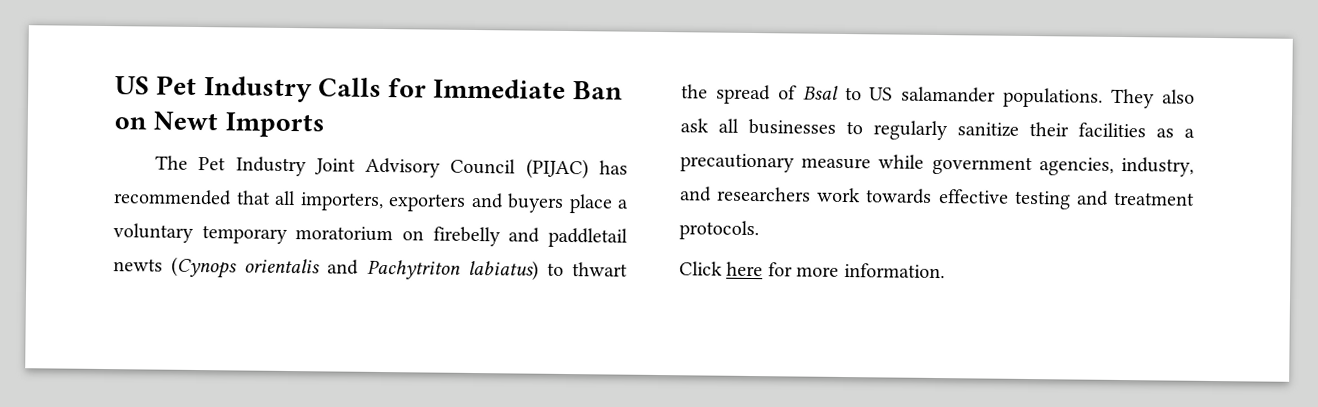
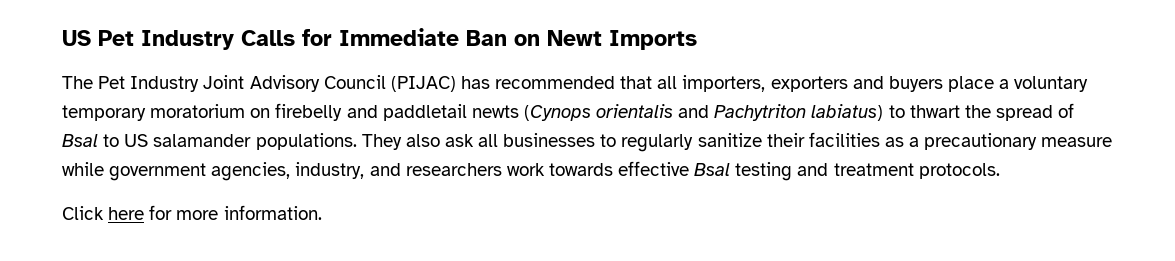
- They also ask all businesses to regularly sanitize their facilities as a precautionary measure while government agencies, industry, and researchers work towards effective testing and treatment protocols.
+ They also ask all businesses to regularly sanitize their facilities as a precautionary measure while government agencies, industry, and researchers work towards effective Bsal testing and treatment protocols.

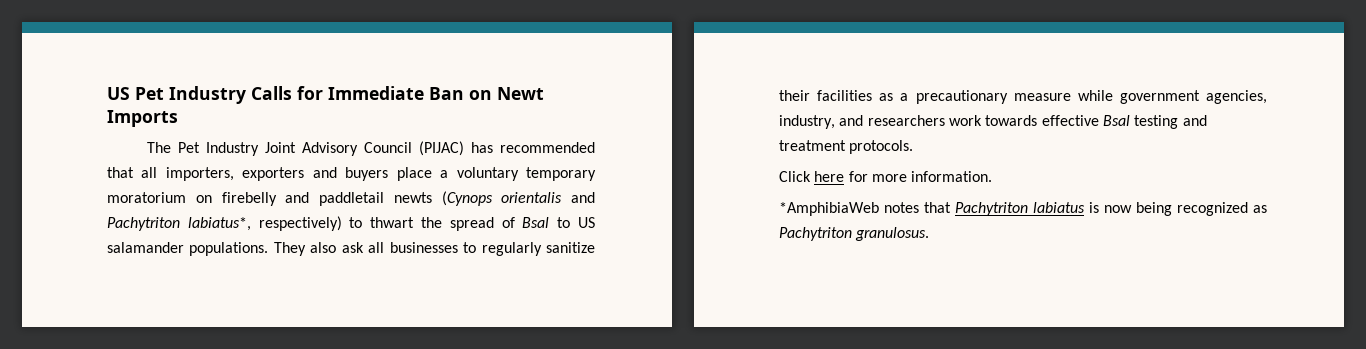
- The Pet Industry Joint Advisory Council (PIJAC) has recommended that all importers, exporters and buyers place a voluntary temporary moratorium on firebelly and paddletail newts (Cynops orientalis and Pachytriton labiatus) to thwart the spread of Bsal to US salamander populations.
+ The Pet Industry Joint Advisory Council (PIJAC) has recommended that all importers, exporters and buyers place a voluntary temporary moratorium on firebelly and paddletail newts (Cynops orientalis and Pachytriton labiatus*, respectively) to thwart the spread of Bsal to US salamander populations.
+ *AmphibiaWeb notes that Pachytriton labiatus is now being recognized as Pachytriton granulosus.

